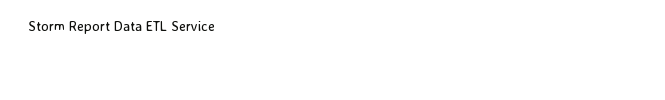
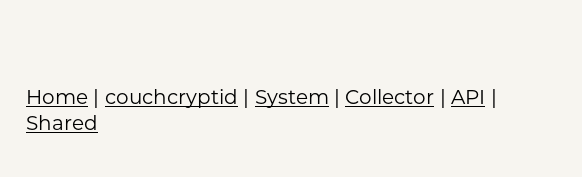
- Storm Report Data ETL Service
+ Home | couchcryptid | System | Collector | API | Shared

